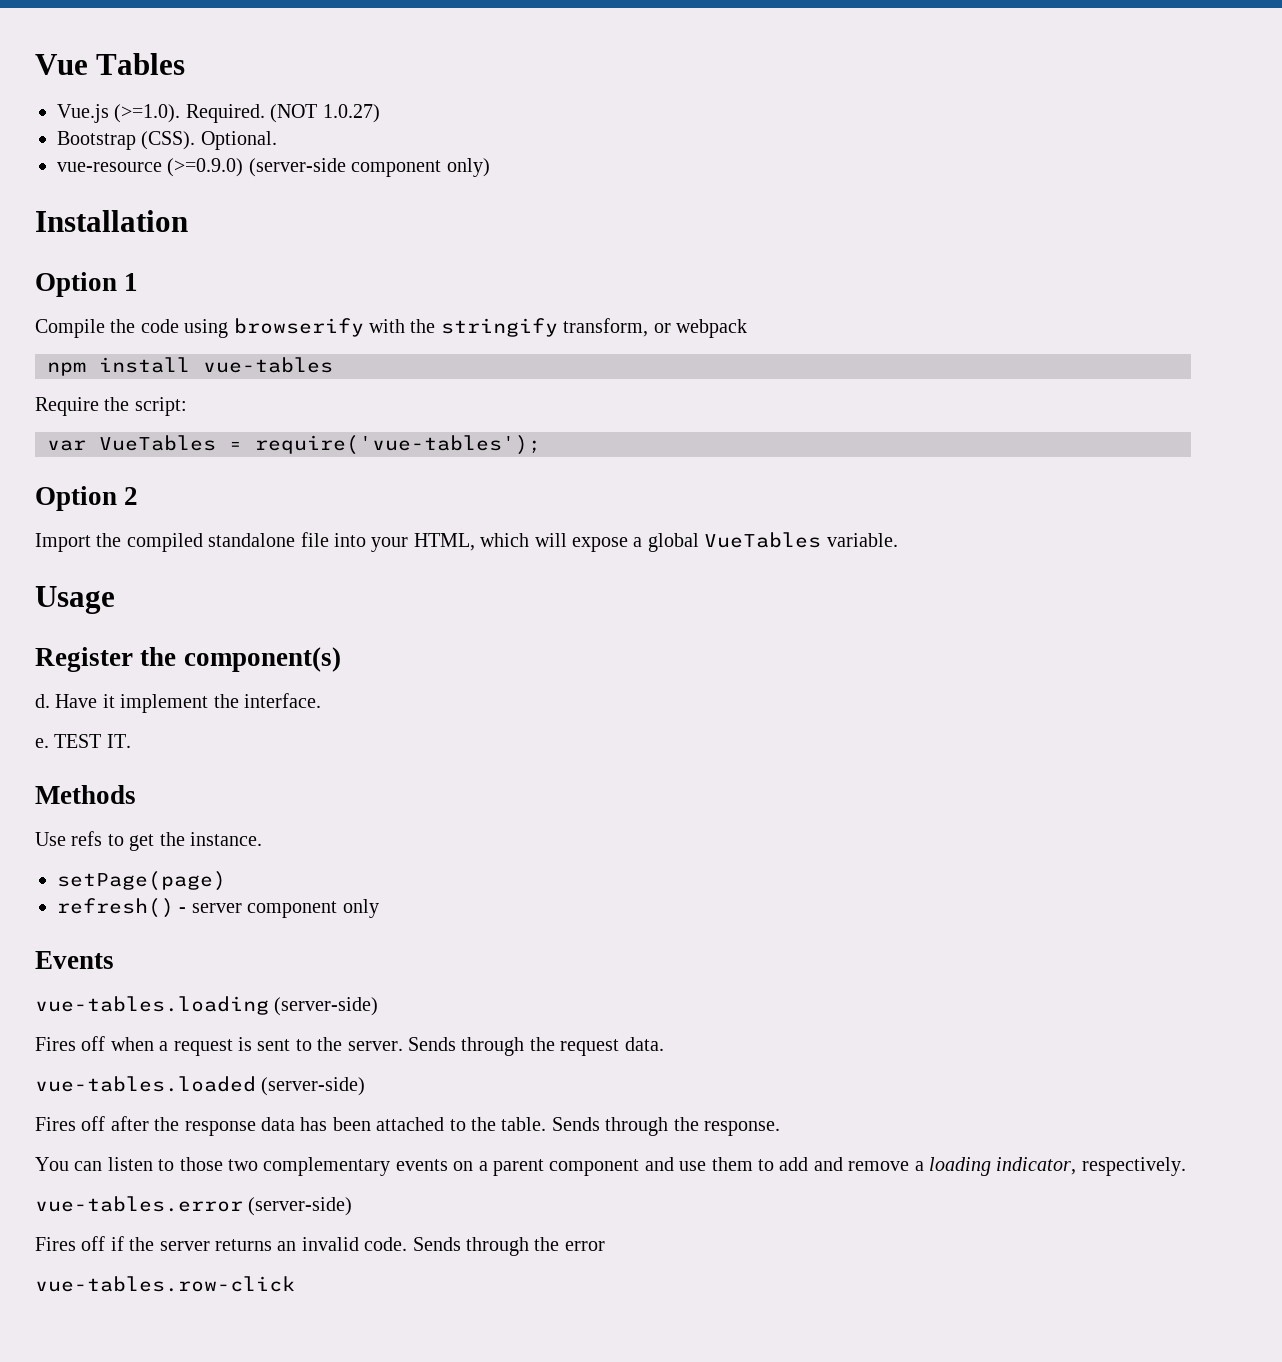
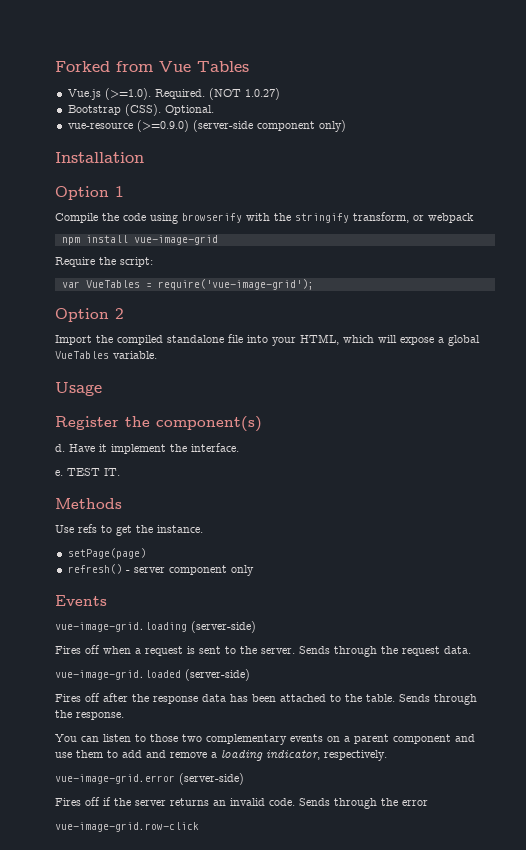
- Vue Tables
+ Forked from Vue Tables
- npm install vue-tables
+ npm install vue-image-grid
- var VueTables = require('vue-tables');
+ var VueTables = require('vue-image-grid');
- vue-tables.loading (server-side)
+ vue-image-grid.loading (server-side)
- vue-tables.loaded (server-side)
+ vue-image-grid.loaded (server-side)
- vue-tables.error (server-side)
+ vue-image-grid.error (server-side)
- vue-tables.row-click
+ vue-image-grid.row-click

